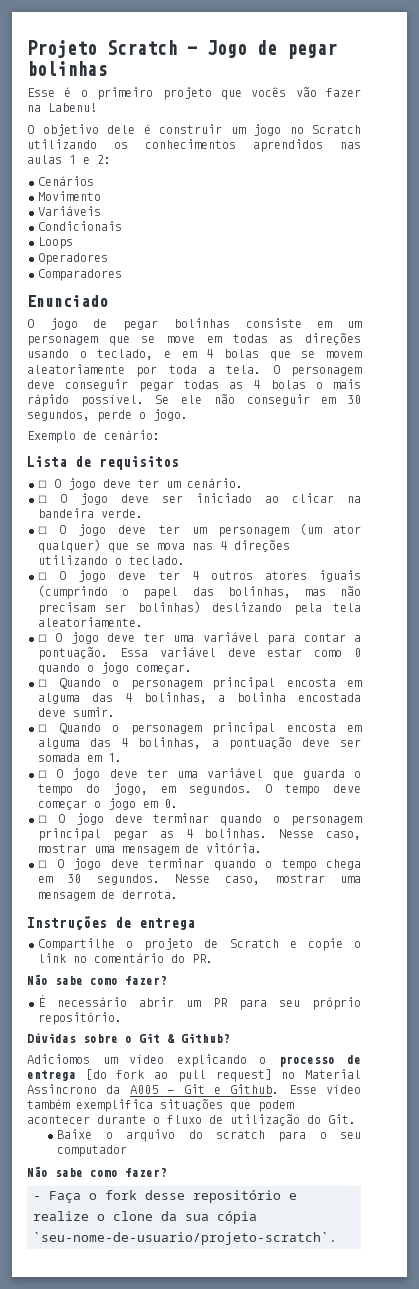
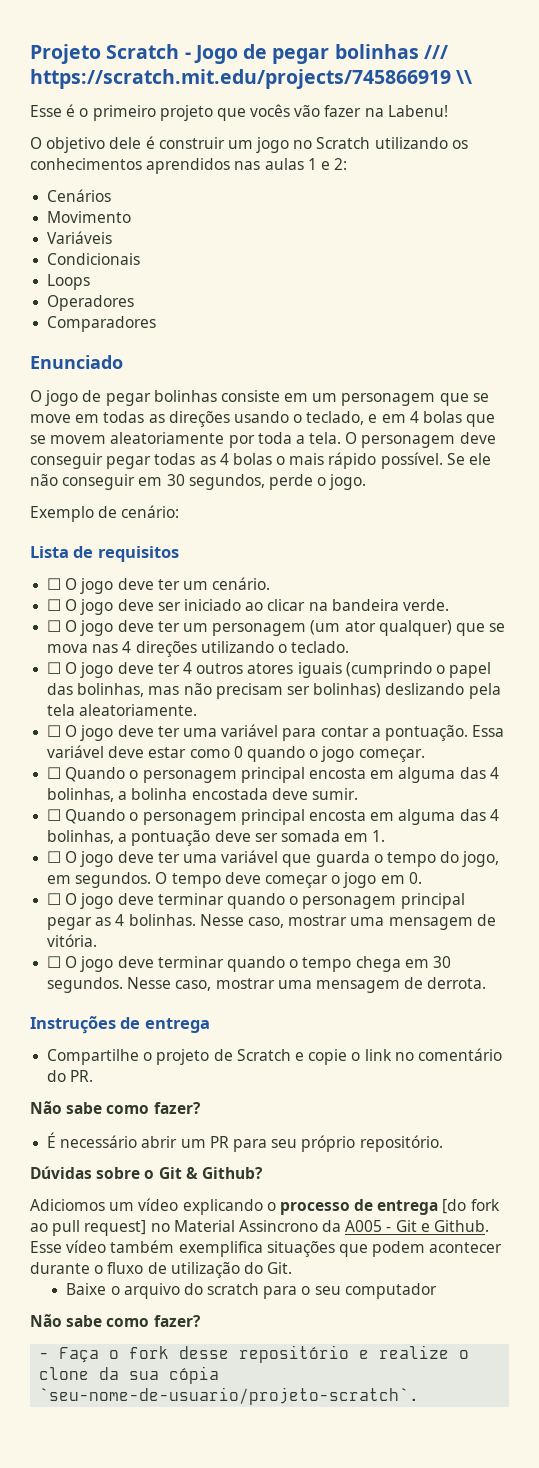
- Projeto Scratch - Jogo de pegar bolinhas
+ Projeto Scratch - Jogo de pegar bolinhas /// https://scratch.mit.edu/projects/745866919 \\

